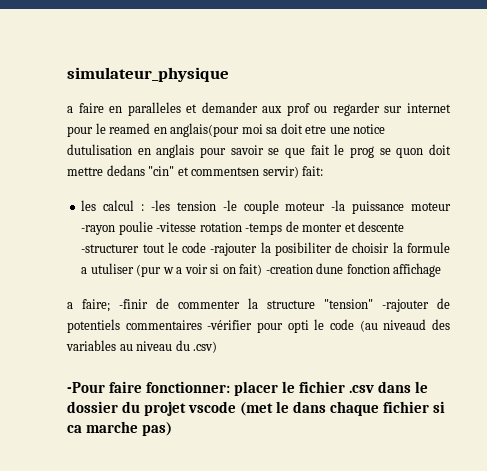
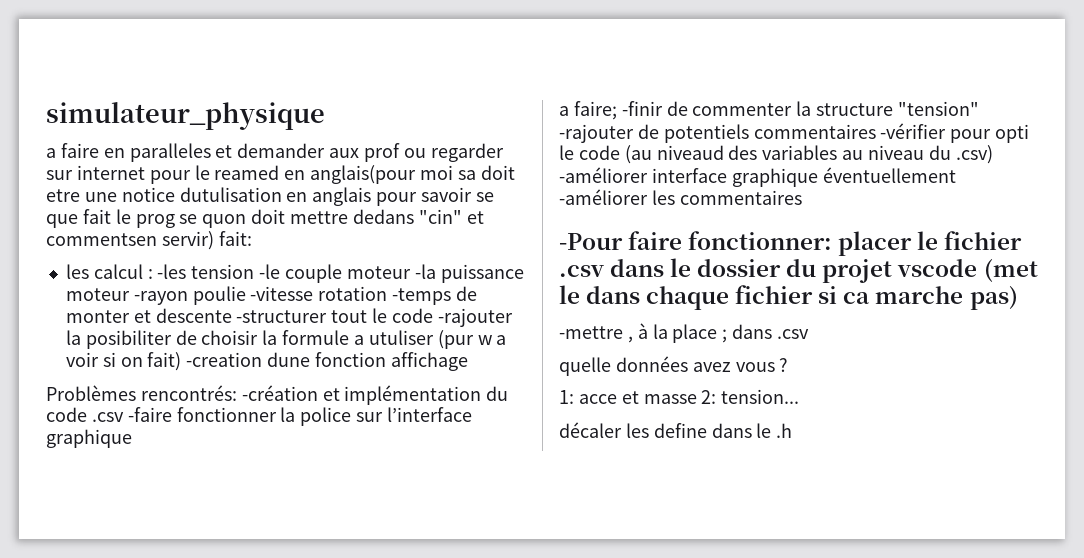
+ Problèmes rencontrés: -création et implémentation du code .csv -faire fonctionner la police sur l’interface graphique
- a faire; -finir de commenter la structure "tension" -rajouter de potentiels commentaires -vérifier pour opti le code (au niveaud des variables au niveau du .csv)
+ a faire; -finir de commenter la structure "tension" -rajouter de potentiels commentaires -vérifier pour opti le code (au niveaud des variables au niveau du .csv) -améliorer interface graphique éventuellement -améliorer les commentaires
+ -mettre , à la place ; dans .csv
+ quelle données avez vous ?
+ 1: acce et masse 2: tension...
+ décaler les define dans le .h

